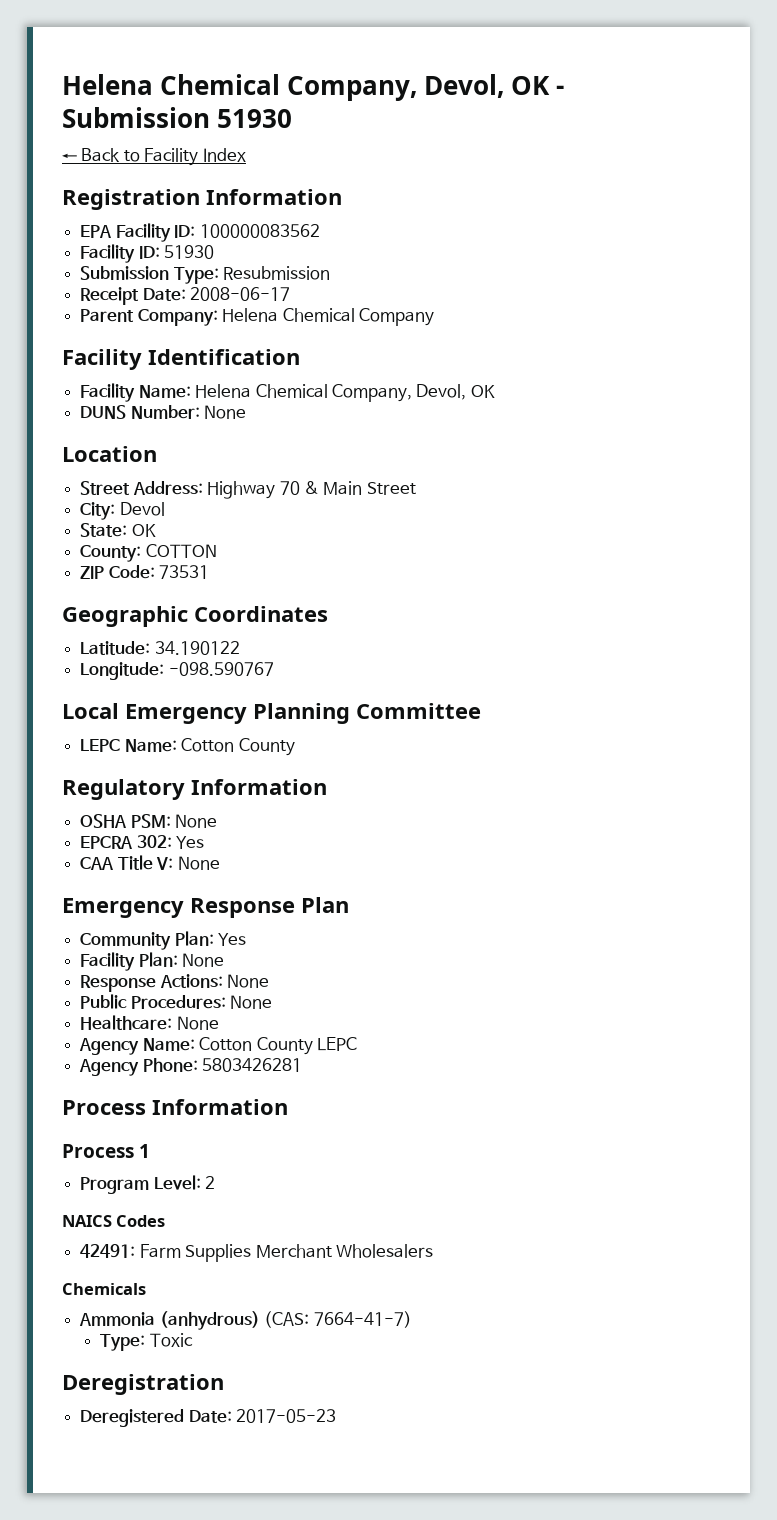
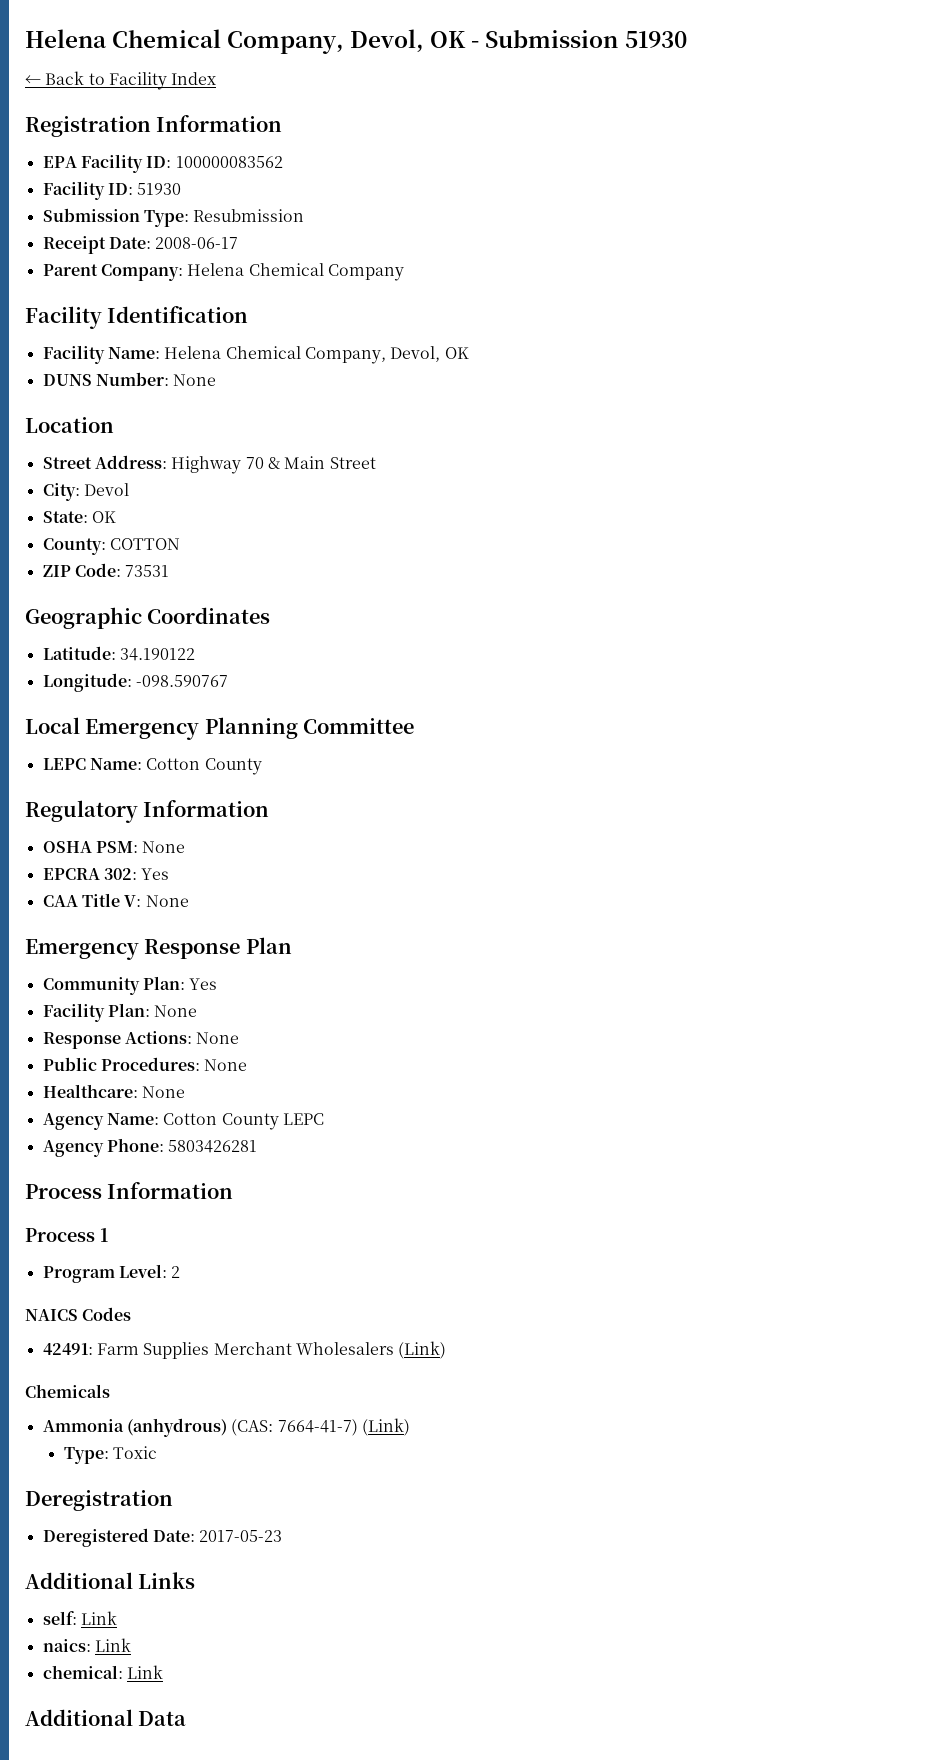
- 42491: Farm Supplies Merchant Wholesalers
+ 42491: Farm Supplies Merchant Wholesalers (Link)
- Ammonia (anhydrous) (CAS: 7664-41-7)
+ Ammonia (anhydrous) (CAS: 7664-41-7) (Link)
+ Additional Links
+ self: Link
+ naics: Link
+ chemical: Link
+ Additional Data

